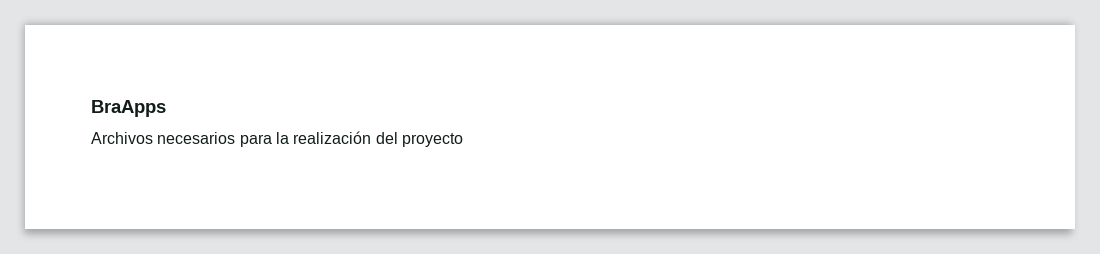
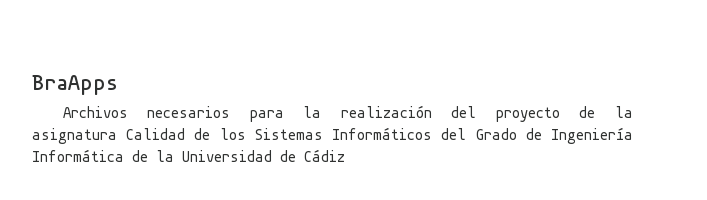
- Archivos necesarios para la realización del proyecto
+ Archivos necesarios para la realización del proyecto de la asignatura Calidad de los Sistemas Informáticos del Grado de Ingeniería Informática de la Universidad de Cádiz

